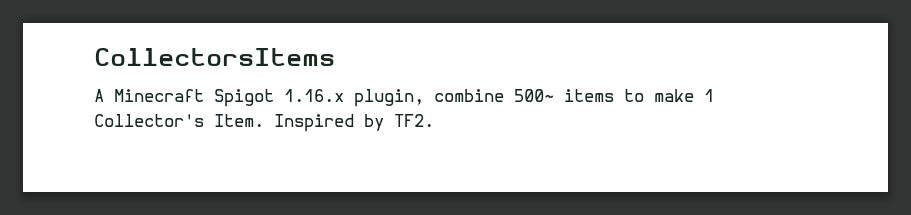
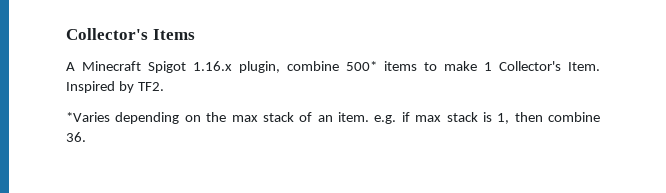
- CollectorsItems
+ Collector's Items
- A Minecraft Spigot 1.16.x plugin, combine 500~ items to make 1 Collector's Item.
+ A Minecraft Spigot 1.16.x plugin, combine 500* items to make 1 Collector's Item.
+ *Varies depending on the max stack of an item. e.g. if max stack is 1, then combine 36.

